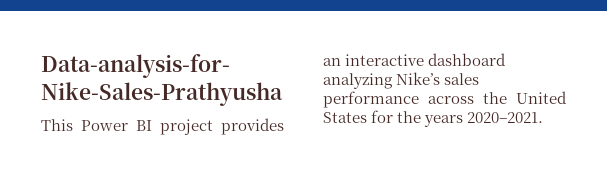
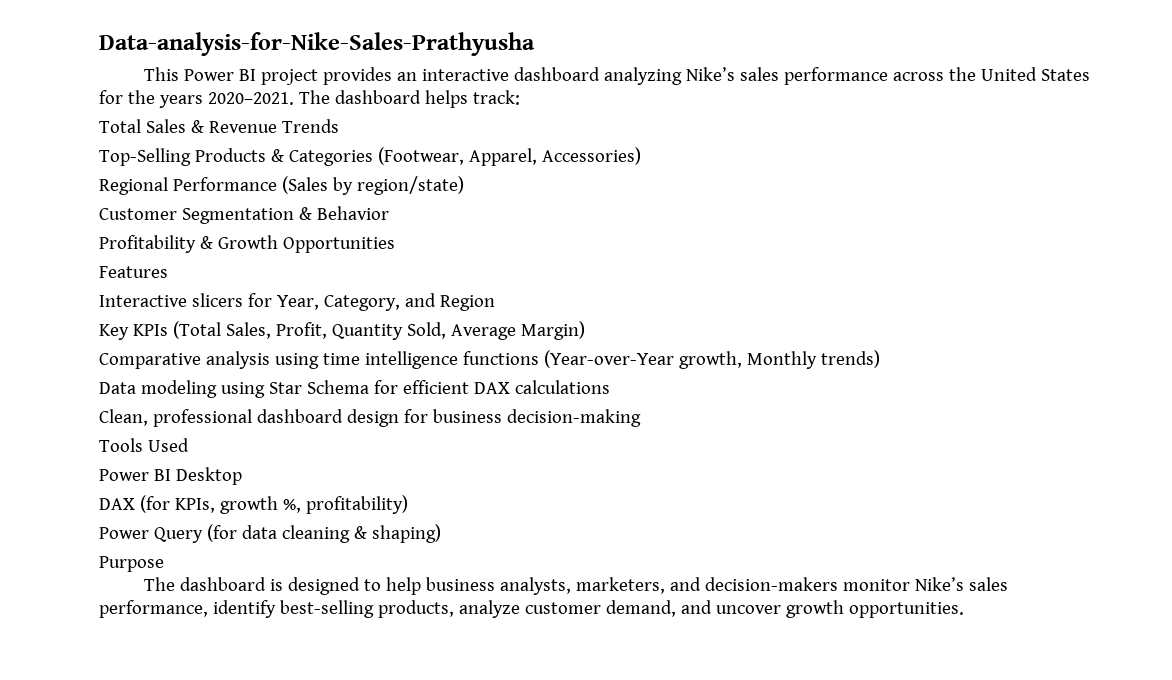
+ The dashboard helps track:
+ Total Sales & Revenue Trends
+ Top-Selling Products & Categories (Footwear, Apparel, Accessories)
+ Regional Performance (Sales by region/state)
+ Customer Segmentation & Behavior
+ Profitability & Growth Opportunities
+ Features
+ Interactive slicers for Year, Category, and Region
+ Key KPIs (Total Sales, Profit, Quantity Sold, Average Margin)
+ Comparative analysis using time intelligence functions (Year-over-Year growth, Monthly trends)
+ Data modeling using Star Schema for efficient DAX calculations
+ Clean, professional dashboard design for business decision-making
+ Tools Used
+ Power BI Desktop
+ DAX (for KPIs, growth %, profitability)
+ Power Query (for data cleaning & shaping)
+ Purpose
+ The dashboard is designed to help business analysts, marketers, and decision-makers monitor Nike’s sales performance, identify best-selling products, analyze customer demand, and uncover growth opportunities.

